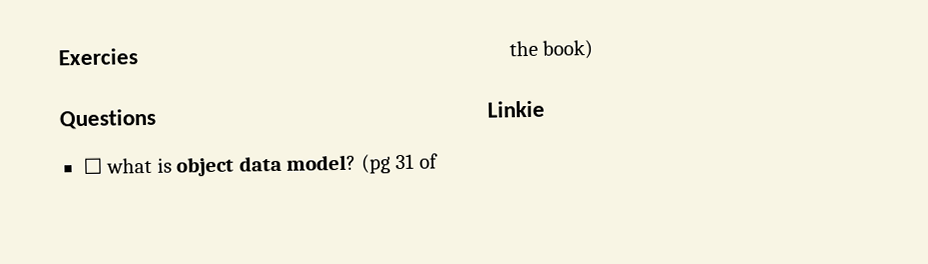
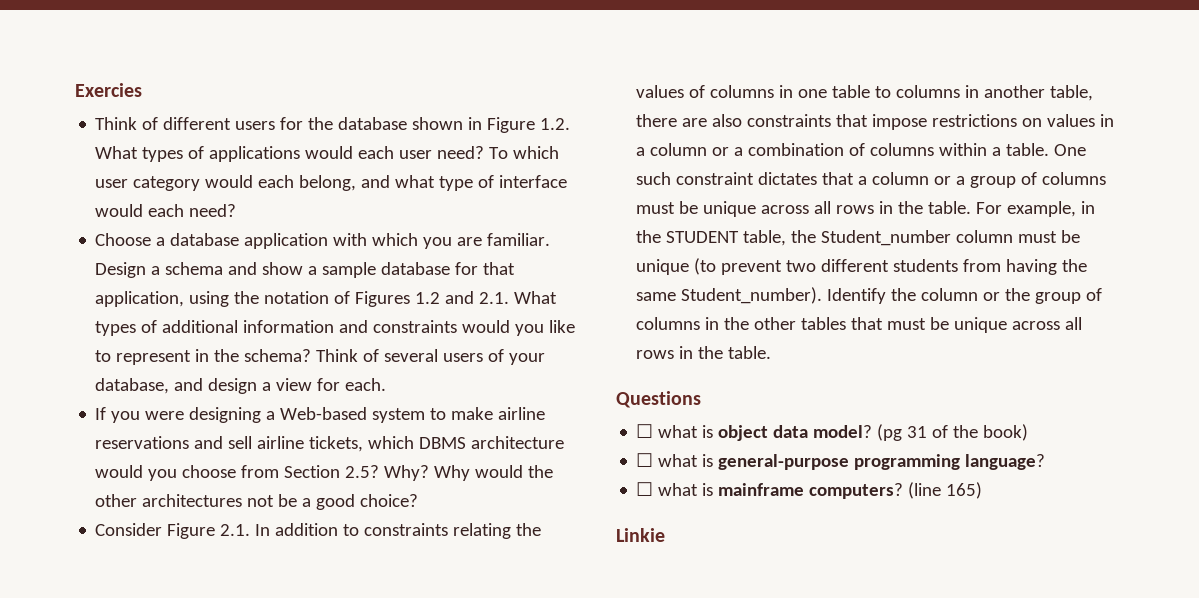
+ Think of different users for the database shown in Figure 1.2. What types of applications would each user need? To which user category would each belong, and what type of interface would each need?
+ Choose a database application with which you are familiar. Design a schema and show a sample database for that application, using the notation of Figures 1.2 and 2.1. What types of additional information and constraints would you like to represent in the schema? Think of several users of your database, and design a view for each.
+ If you were designing a Web-based system to make airline reservations and sell airline tickets, which DBMS architecture would you choose from Section 2.5? Why? Why would the other architectures not be a good choice?
+ Consider Figure 2.1. In addition to constraints relating the values of columns in one table to columns in another table, there are also constraints that impose restrictions on values in a column or a combination of columns within a table. One such constraint dictates that a column or a group of columns must be unique across all rows in the table. For example, in the STUDENT table, the Student_number column must be unique (to prevent two different students from having the same Student_number). Identify the column or the group of columns in the other tables that must be unique across all rows in the table.
+ ☐ what is general-purpose programming language?
+ ☐ what is mainframe computers? (line 165)

